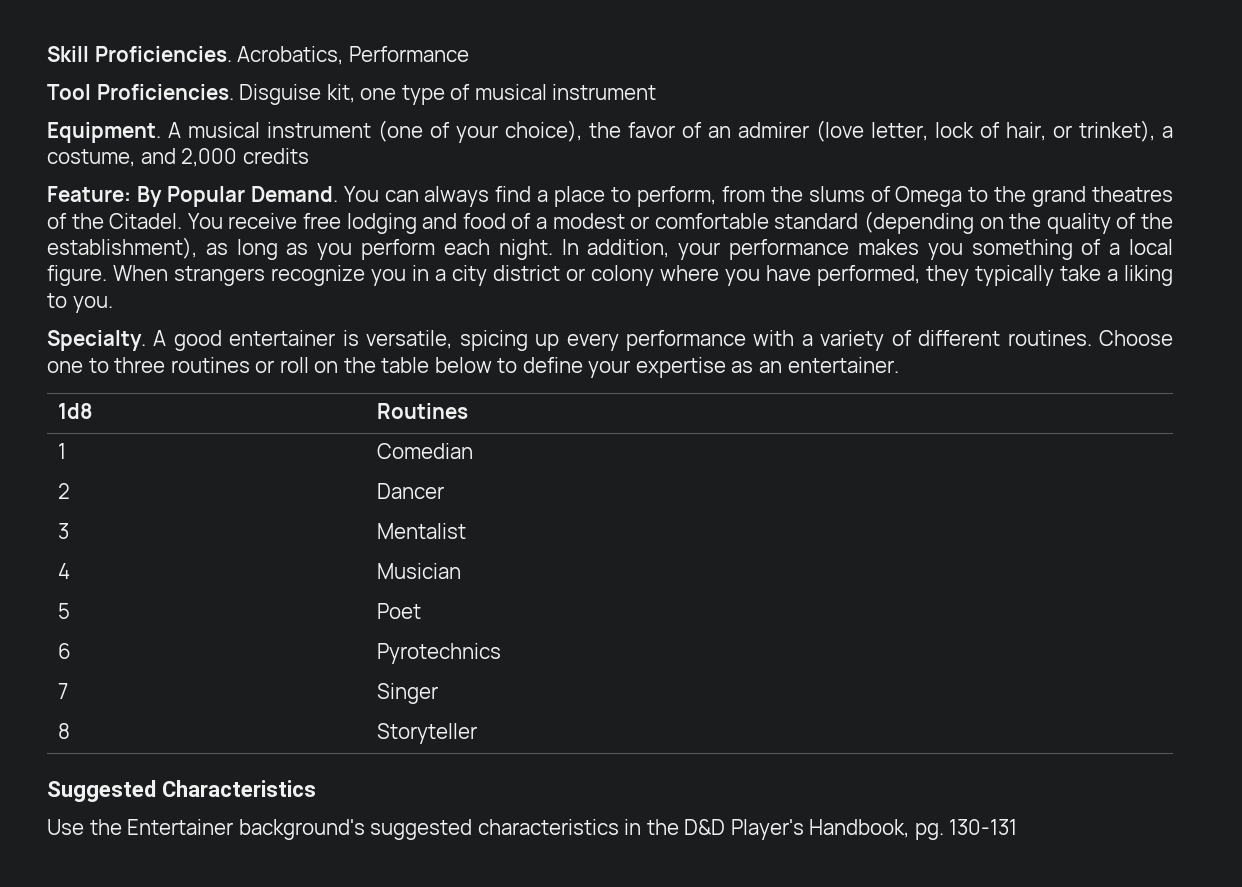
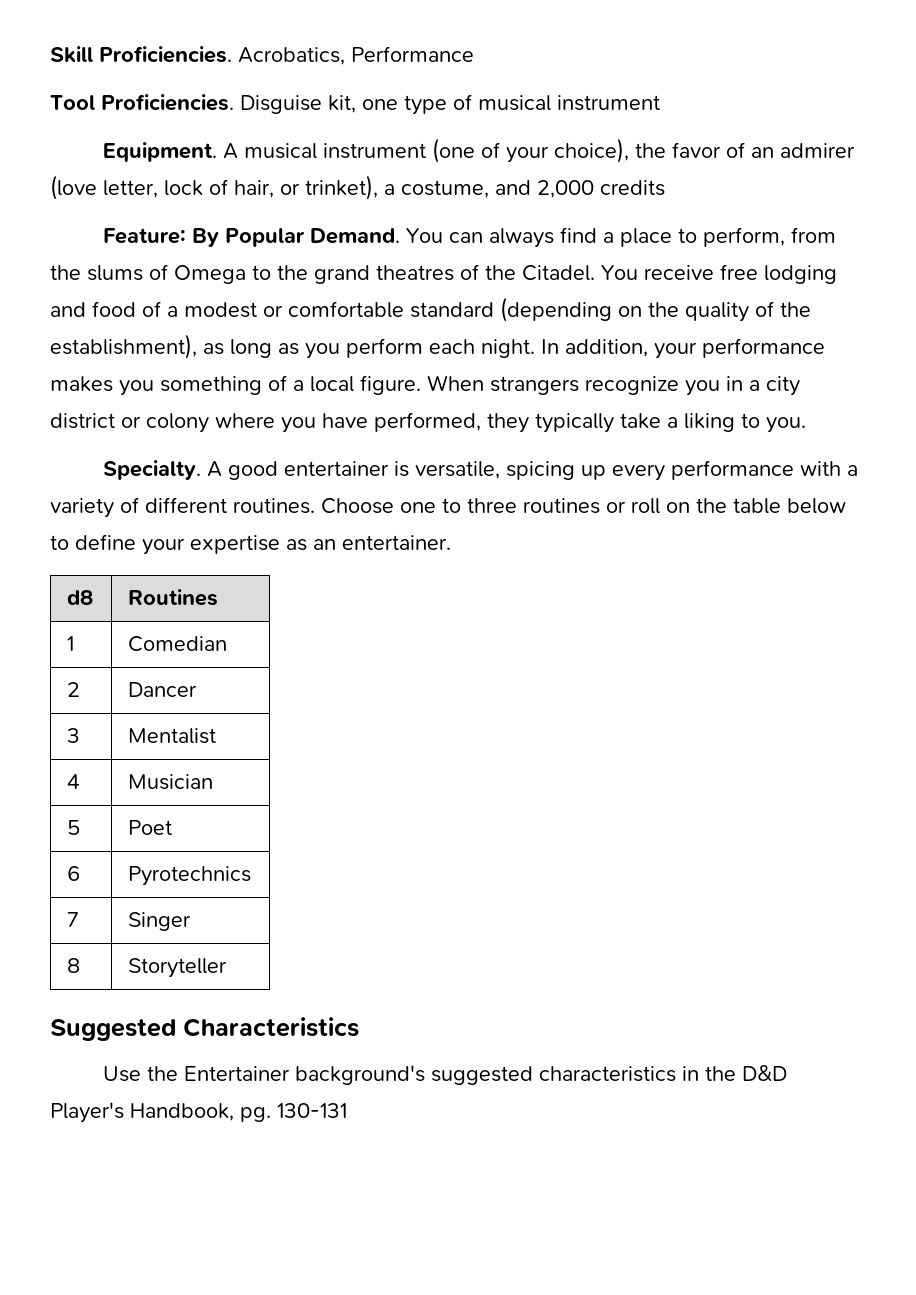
- 1d8 | Routines
+ d8 | Routines

